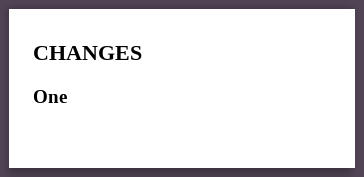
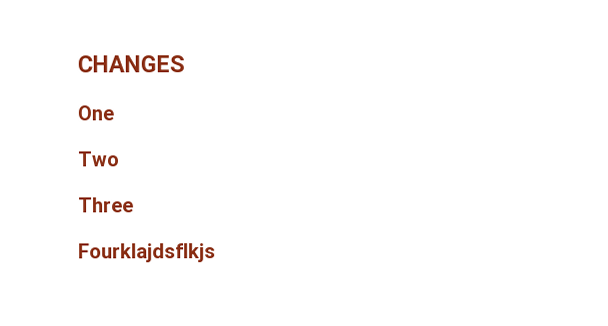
+ Two
+ Three
+ Fourklajdsflkjs

